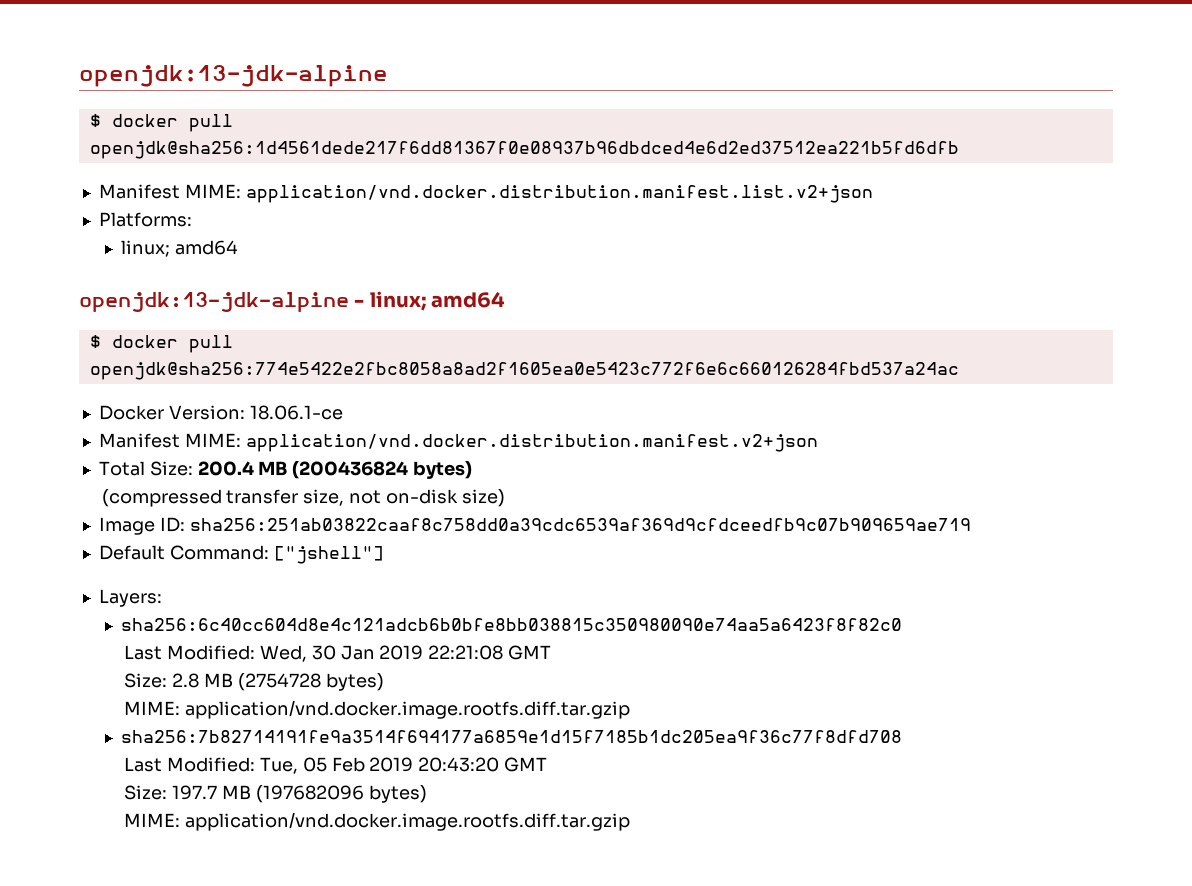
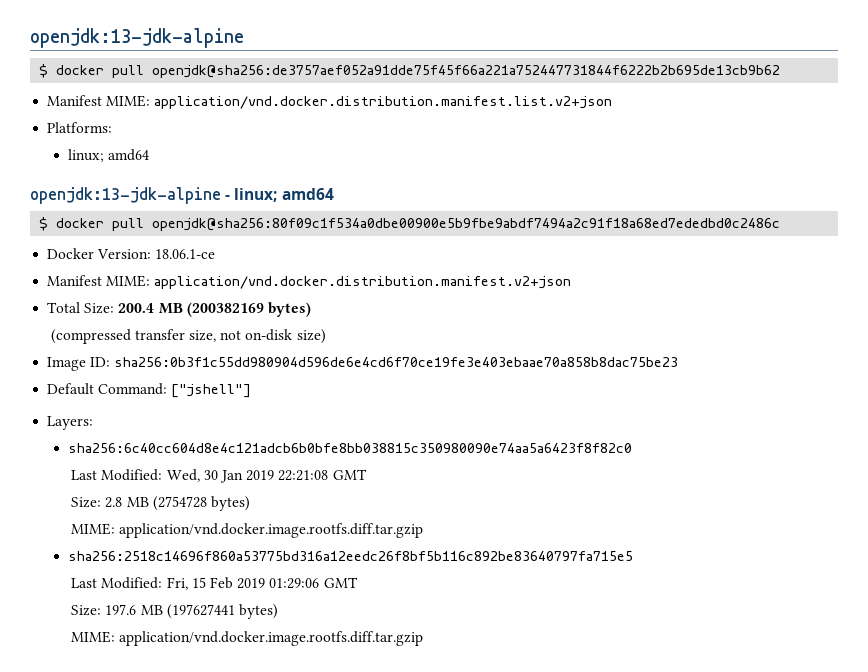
- $ docker pull openjdk@sha256:1d4561dede217f6dd81367f0e08937b96dbdced4e6d2ed37512ea221b5fd6dfb
+ $ docker pull openjdk@sha256:de3757aef052a91dde75f45f66a221a752447731844f6222b2b695de13cb9b62
- $ docker pull openjdk@sha256:774e5422e2fbc8058a8ad2f1605ea0e5423c772f6e6c660126284fbd537a24ac
+ $ docker pull openjdk@sha256:80f09c1f534a0dbe00900e5b9fbe9abdf7494a2c91f18a68ed7ededbd0c2486c
- Total Size: 200.4 MB (200436824 bytes)
+ Total Size: 200.4 MB (200382169 bytes)
- Image ID: sha256:251ab03822caaf8c758dd0a39cdc6539af369d9cfdceedfb9c07b909659ae719
+ Image ID: sha256:0b3f1c55dd980904d596de6e4cd6f70ce19fe3e403ebaae70a858b8dac75be23
- sha256:7b82714191fe9a3514f694177a6859e1d15f7185b1dc205ea9f36c77f8dfd708
- Last Modified: Tue, 05 Feb 2019 20:43:20 GMT
- Size: 197.7 MB (197682096 bytes)
+ sha256:2518c14696f860a53775bd316a12eedc26f8bf5b116c892be83640797fa715e5
+ Last Modified: Fri, 15 Feb 2019 01:29:06 GMT
+ Size: 197.6 MB (197627441 bytes)

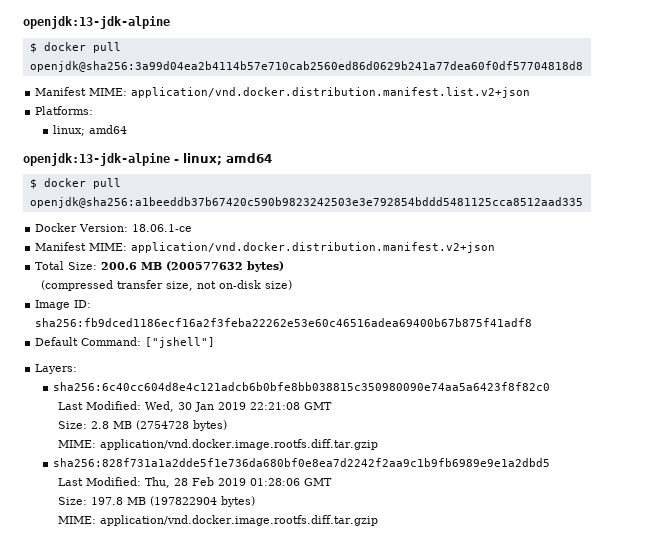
- $ docker pull openjdk@sha256:de3757aef052a91dde75f45f66a221a752447731844f6222b2b695de13cb9b62
+ $ docker pull openjdk@sha256:3a99d04ea2b4114b57e710cab2560ed86d0629b241a77dea60f0df57704818d8
- $ docker pull openjdk@sha256:80f09c1f534a0dbe00900e5b9fbe9abdf7494a2c91f18a68ed7ededbd0c2486c
+ $ docker pull openjdk@sha256:a1beeddb37b67420c590b9823242503e3e792854bddd5481125cca8512aad335
- Total Size: 200.4 MB (200382169 bytes)
+ Total Size: 200.6 MB (200577632 bytes)
- Image ID: sha256:0b3f1c55dd980904d596de6e4cd6f70ce19fe3e403ebaae70a858b8dac75be23
+ Image ID: sha256:fb9dced1186ecf16a2f3feba22262e53e60c46516adea69400b67b875f41adf8
- sha256:2518c14696f860a53775bd316a12eedc26f8bf5b116c892be83640797fa715e5
- Last Modified: Fri, 15 Feb 2019 01:29:06 GMT
- Size: 197.6 MB (197627441 bytes)
+ sha256:828f731a1a2dde5f1e736da680bf0e8ea7d2242f2aa9c1b9fb6989e9e1a2dbd5
+ Last Modified: Thu, 28 Feb 2019 01:28:06 GMT
+ Size: 197.8 MB (197822904 bytes)

